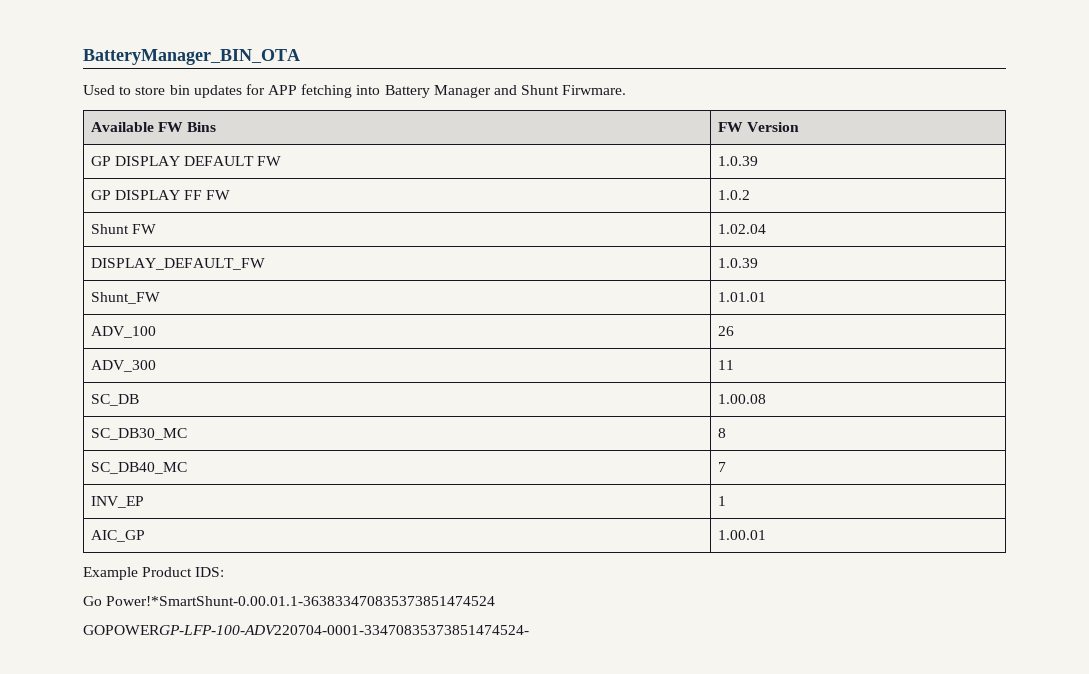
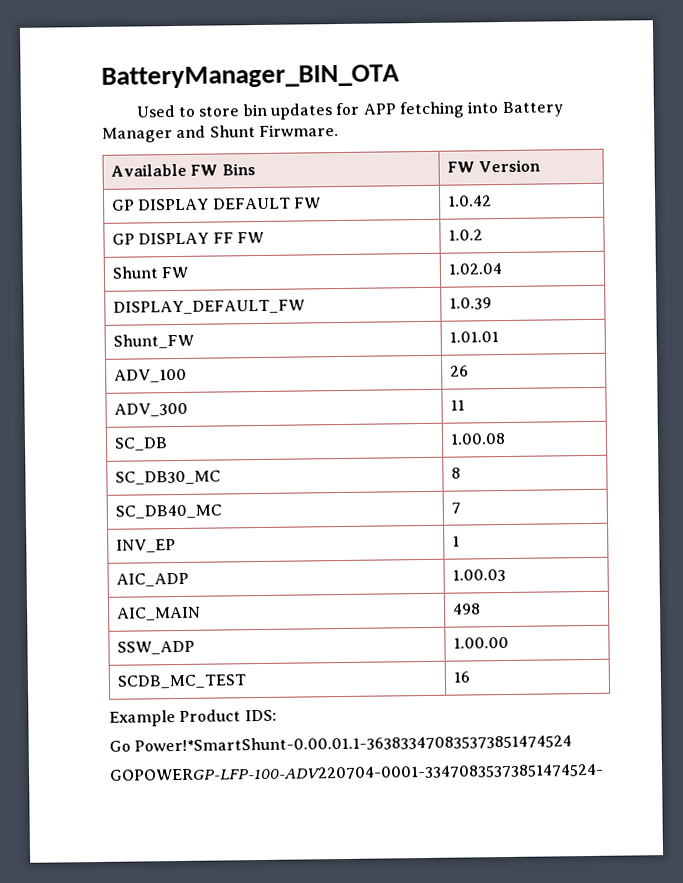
- GP DISPLAY DEFAULT FW | 1.0.39
+ GP DISPLAY DEFAULT FW | 1.0.42
- AIC_GP | 1.00.01
+ AIC_ADP | 1.00.03
+ AIC_MAIN | 498
+ SSW_ADP | 1.00.00
+ SCDB_MC_TEST | 16

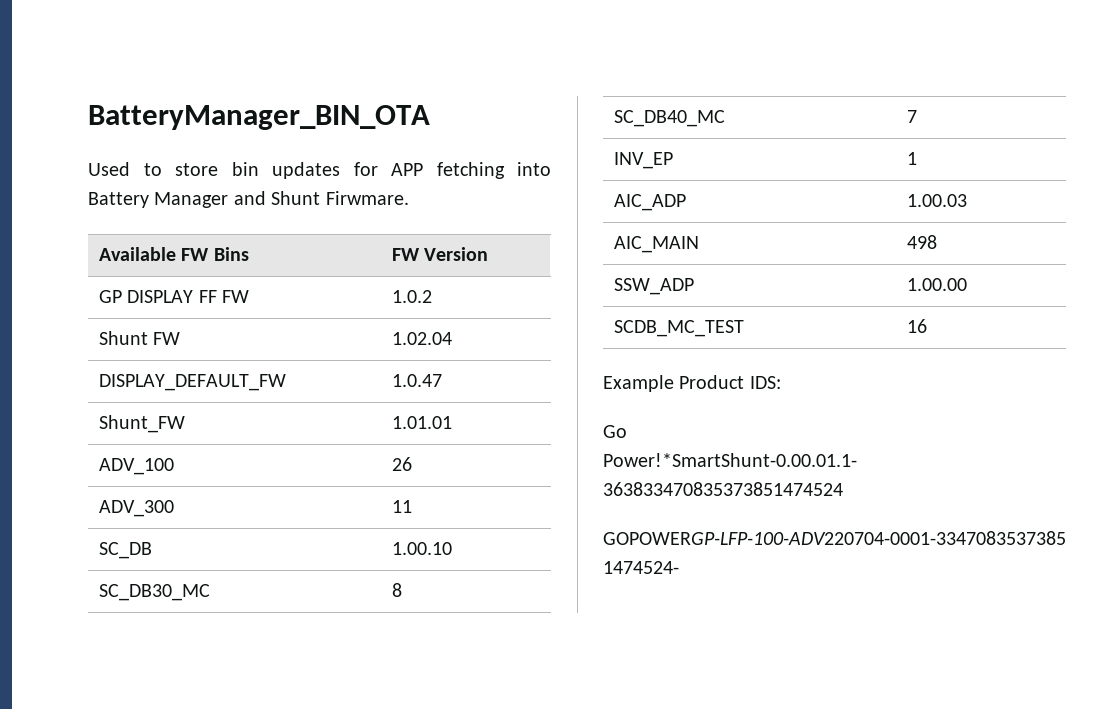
- GP DISPLAY DEFAULT FW | 1.0.42
- DISPLAY_DEFAULT_FW | 1.0.39
+ DISPLAY_DEFAULT_FW | 1.0.47
- SC_DB | 1.00.08
+ SC_DB | 1.00.10

